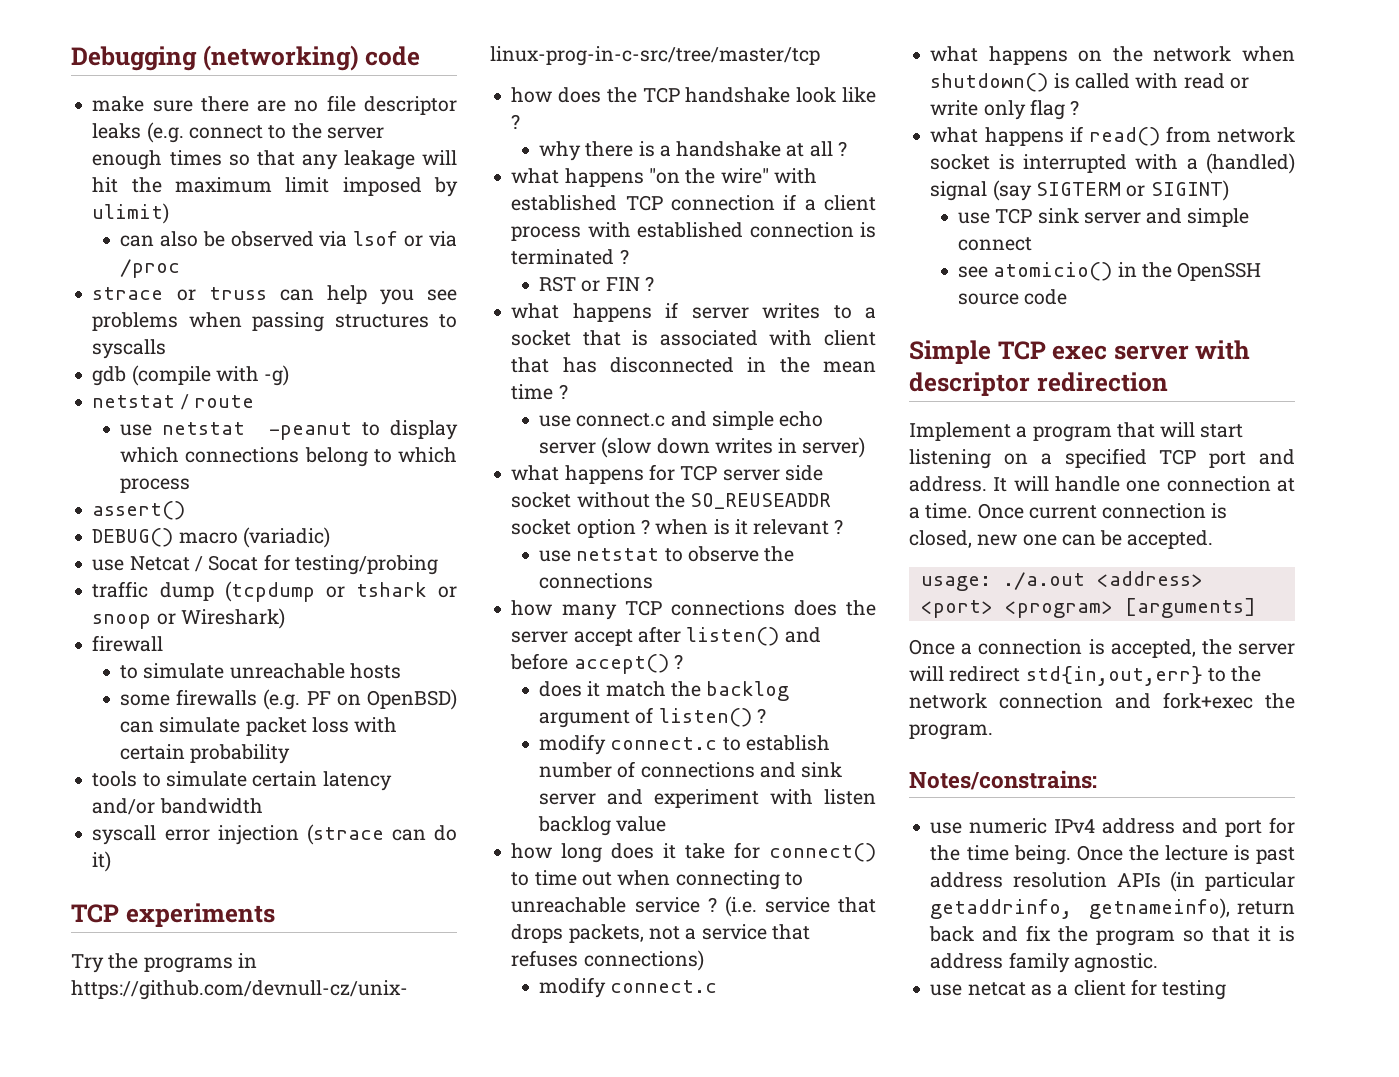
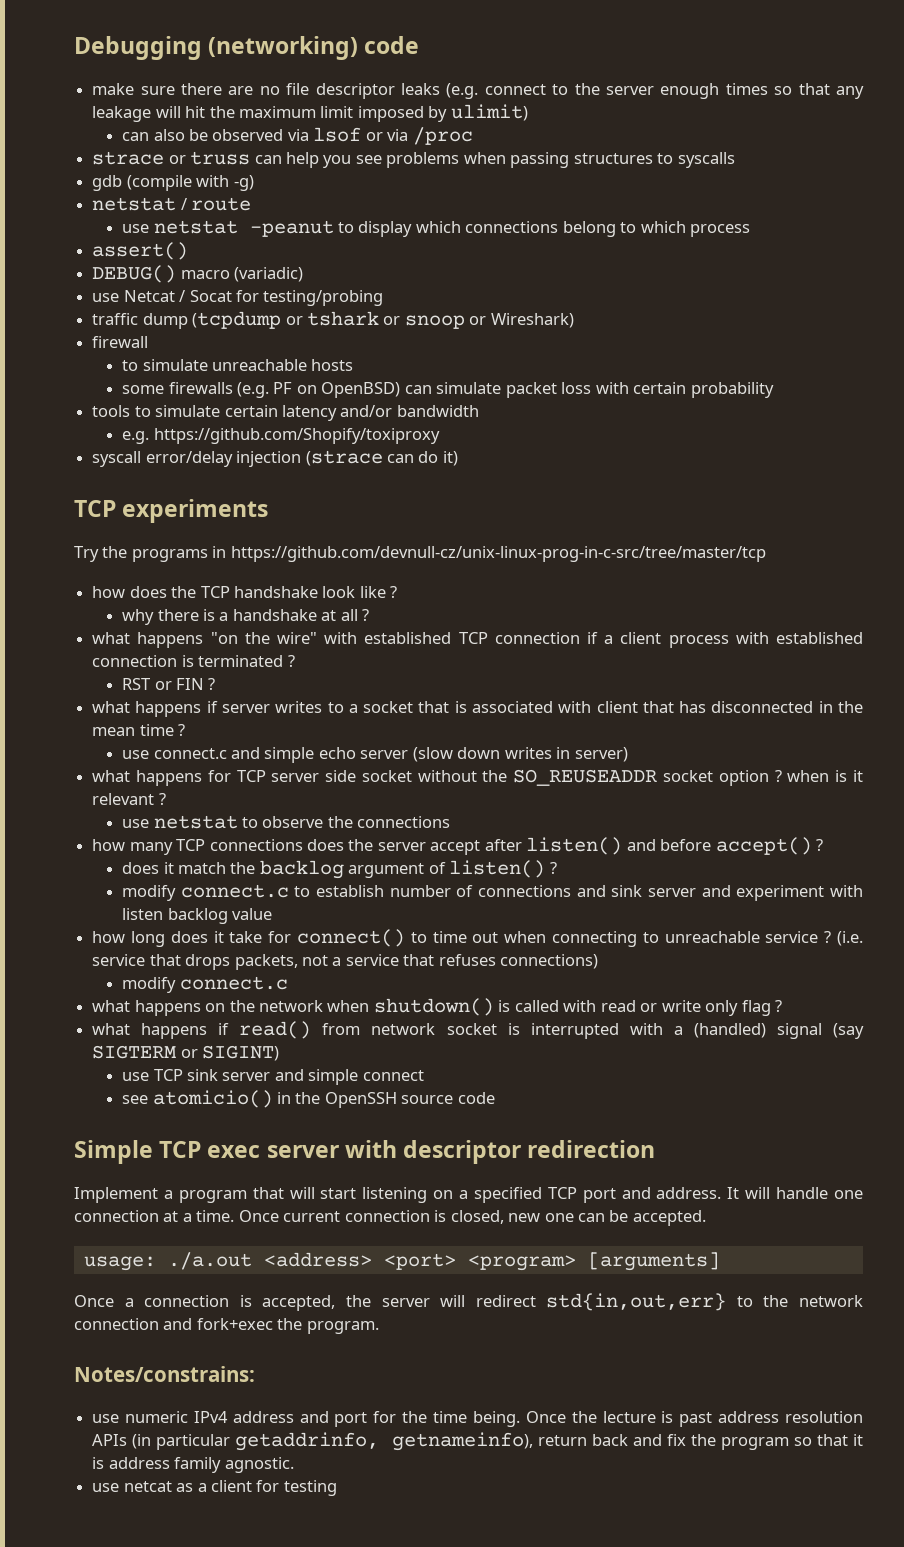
+ e.g. https://github.com/Shopify/toxiproxy
- syscall error injection (strace can do it)
+ syscall error/delay injection (strace can do it)

